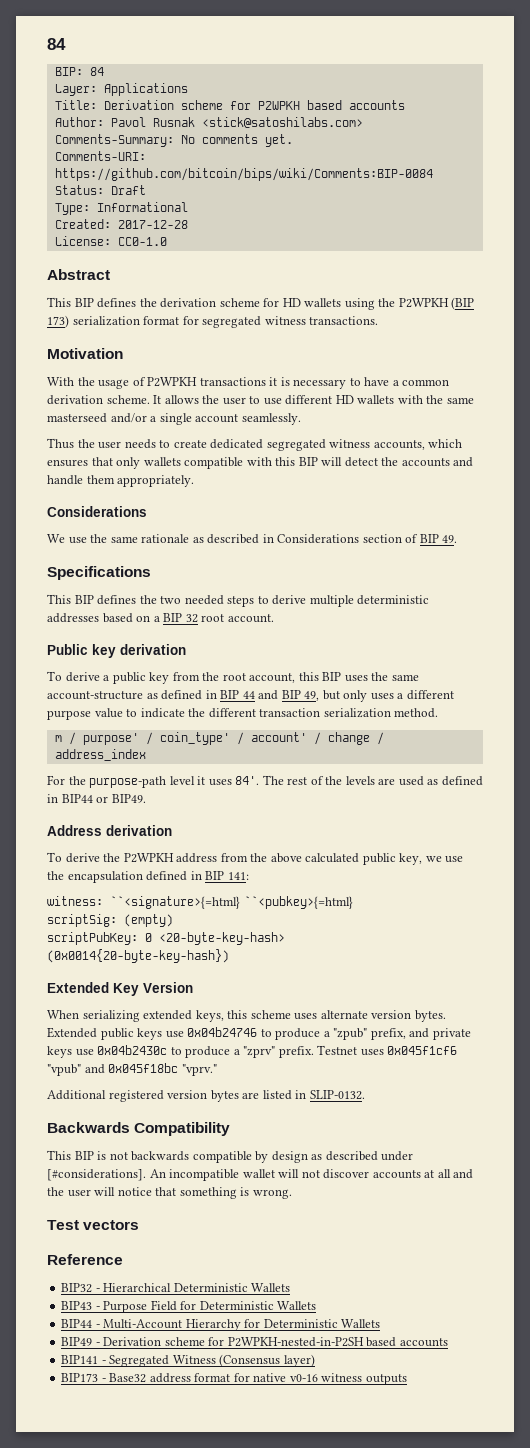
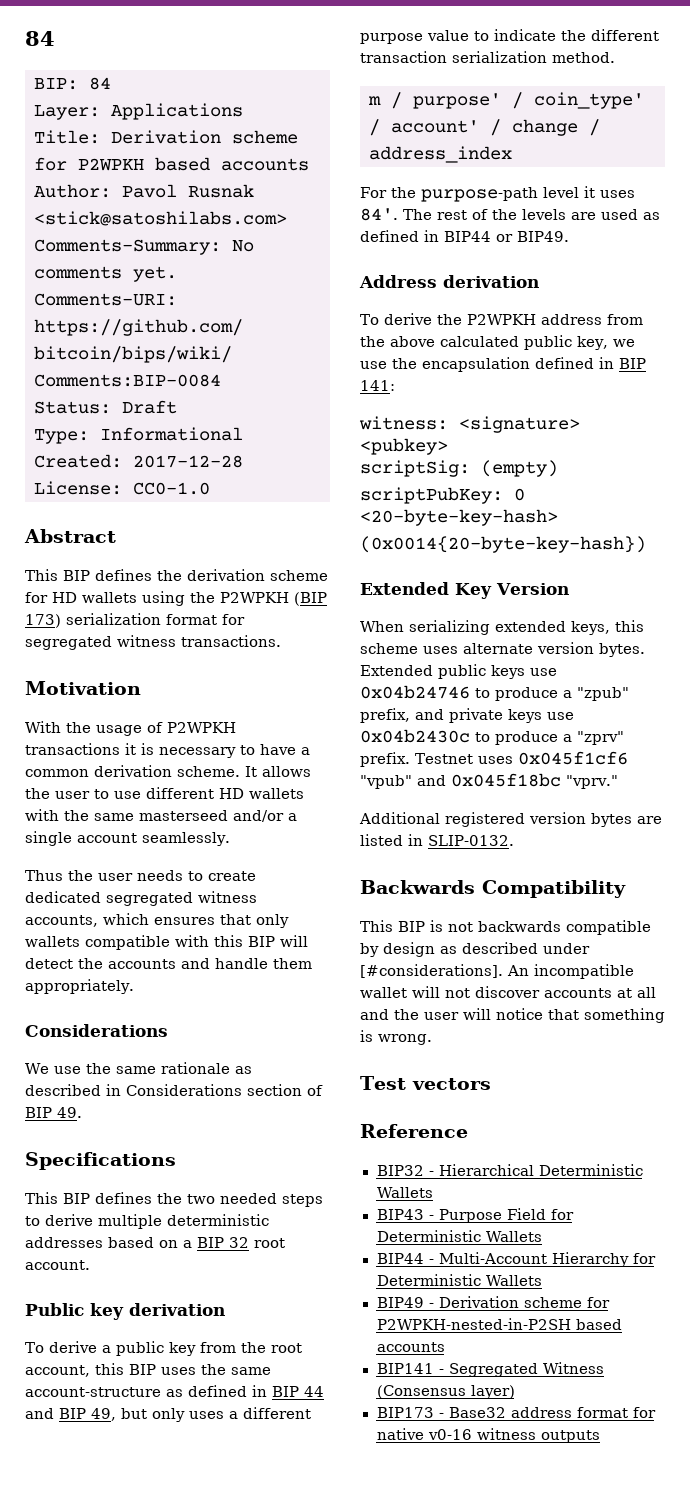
- witness: ``<signature>{=html} ``<pubkey>{=html}
+ witness: <signature> <pubkey>

